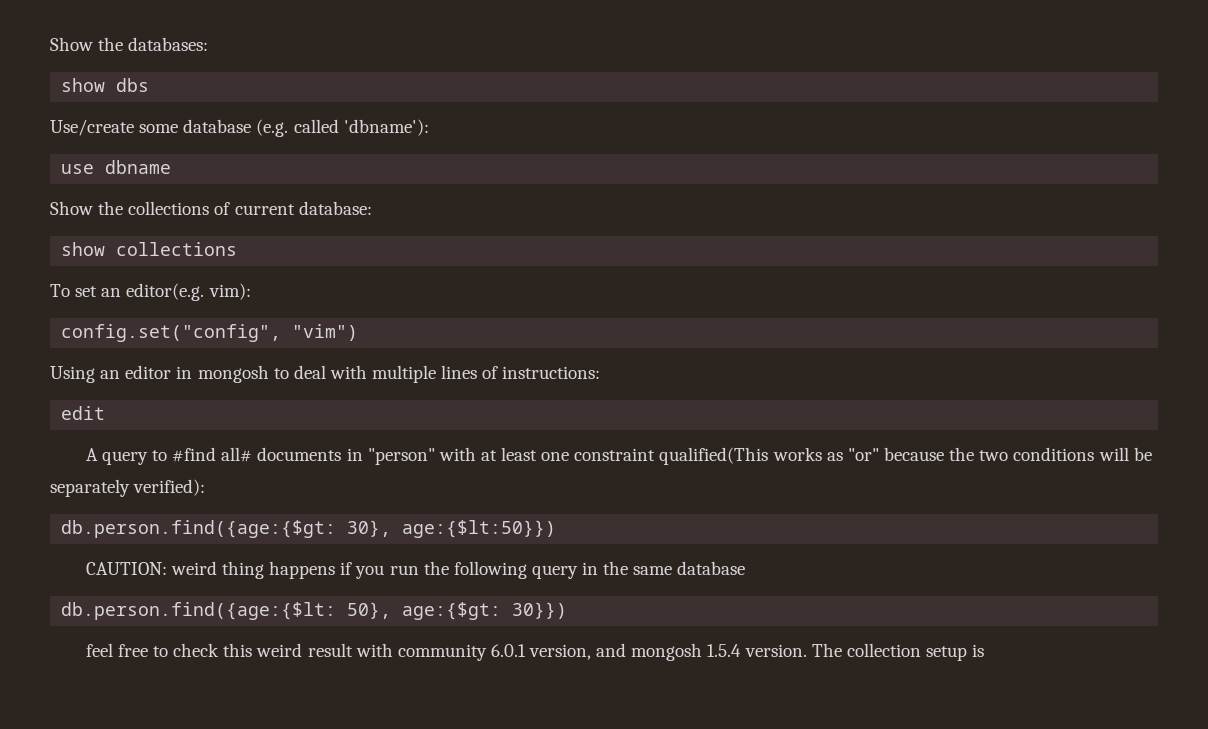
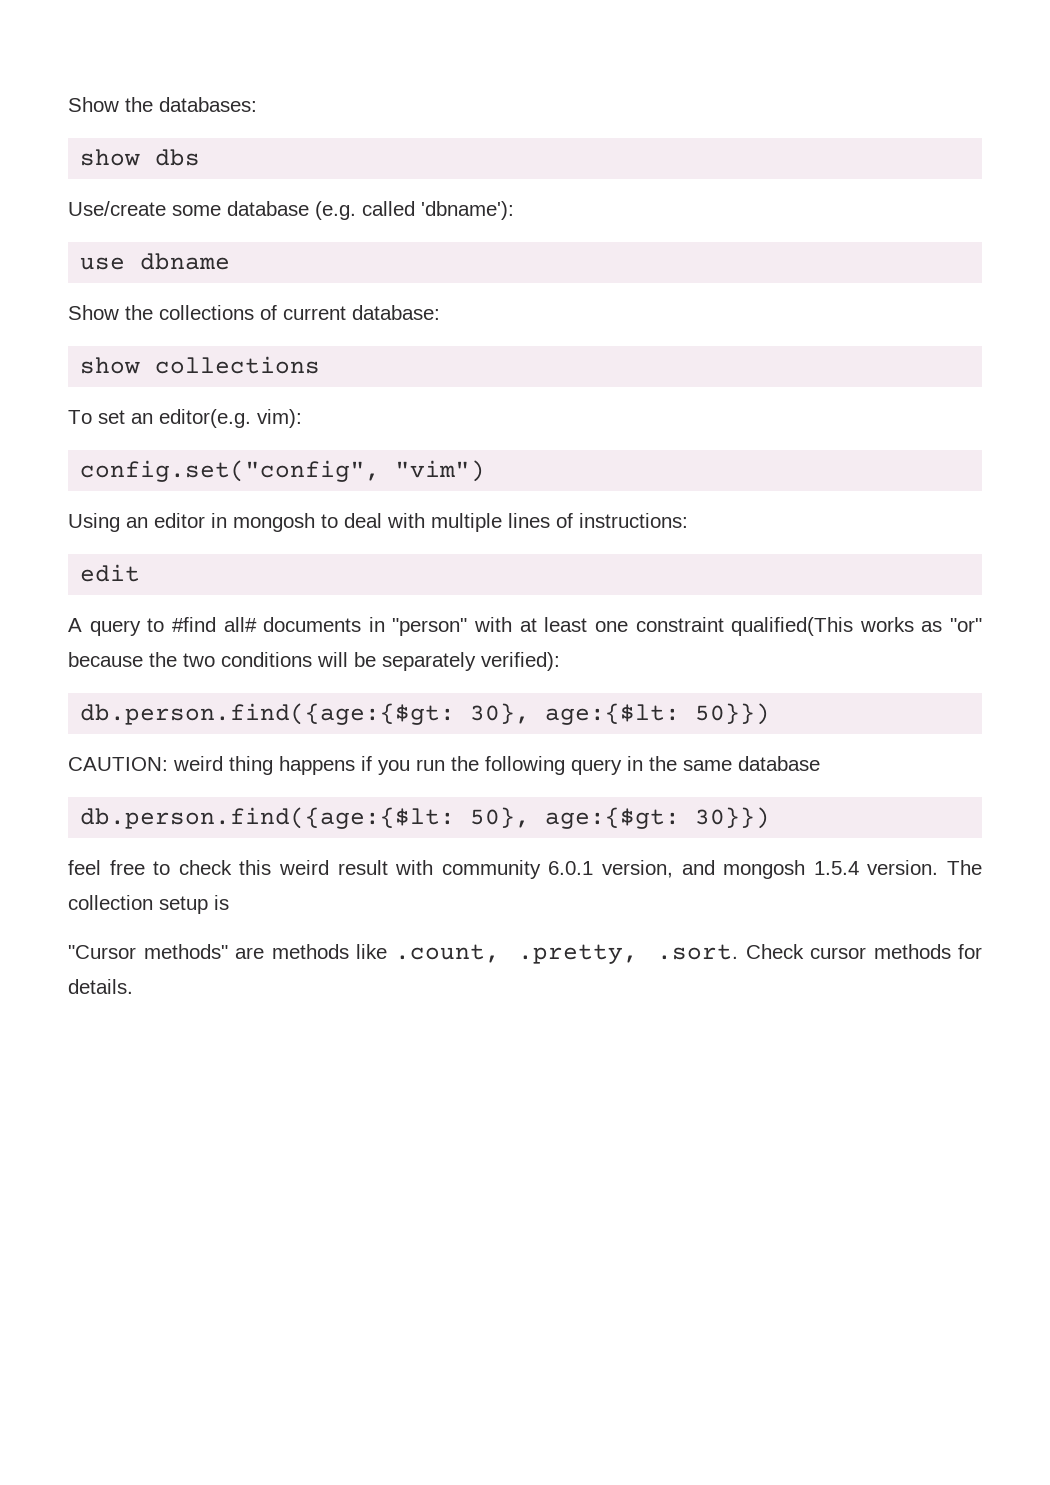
- db.person.find({age:{$gt: 30}, age:{$lt:50}})
+ db.person.find({age:{$gt: 30}, age:{$lt: 50}})
+ "Cursor methods" are methods like .count, .pretty, .sort. Check cursor methods for details.

